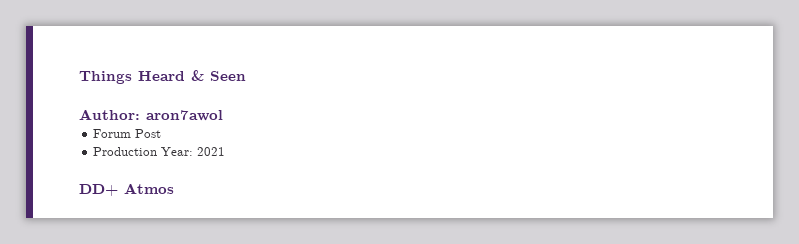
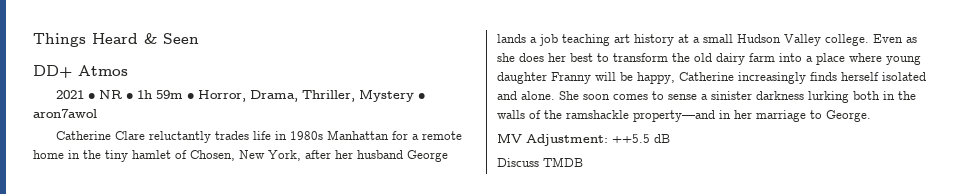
- Author: aron7awol
- Forum Post
- Production Year: 2021
  DD+ Atmos
+ 2021 • NR • 1h 59m • Horror, Drama, Thriller, Mystery • aron7awol
+ Catherine Clare reluctantly trades life in 1980s Manhattan for a remote home in the tiny hamlet of Chosen, New York, after her husband George lands a job teaching art history at a small Hudson Valley college. Even as she does her best to transform the old dairy farm into a place where young daughter Franny will be happy, Catherine increasingly finds herself isolated and alone. She soon comes to sense a sinister darkness lurking both in the walls of the ramshackle property—and in her marriage to George.
+ MV Adjustment: ++5.5 dB
+ Discuss TMDB

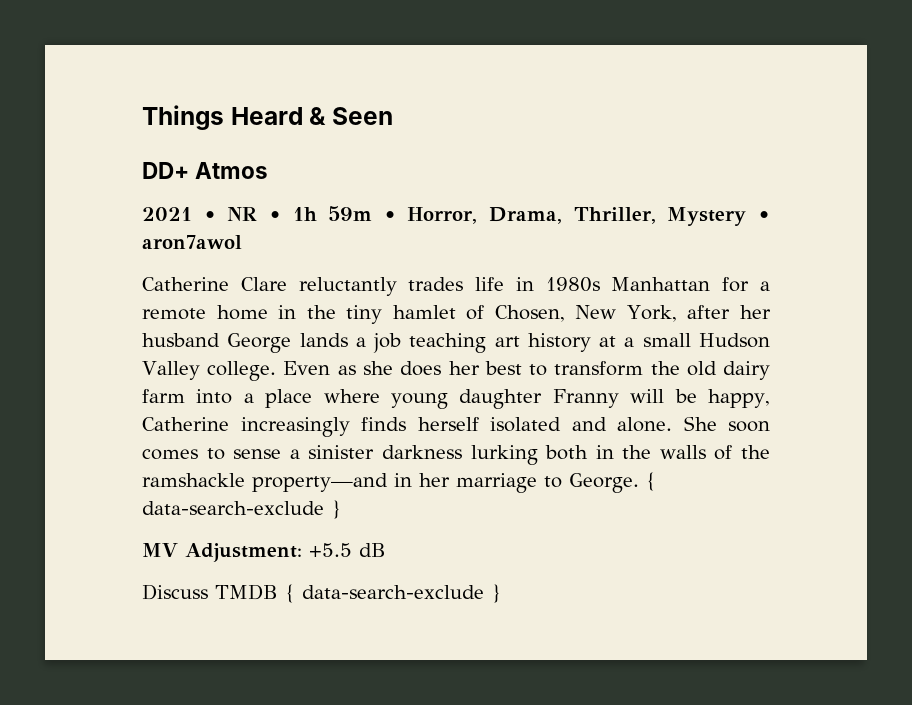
- She soon comes to sense a sinister darkness lurking both in the walls of the ramshackle property—and in her marriage to George.
+ She soon comes to sense a sinister darkness lurking both in the walls of the ramshackle property—and in her marriage to George. { data-search-exclude }
- MV Adjustment: ++5.5 dB
+ MV Adjustment: +5.5 dB
- Discuss TMDB
+ Discuss TMDB { data-search-exclude }

